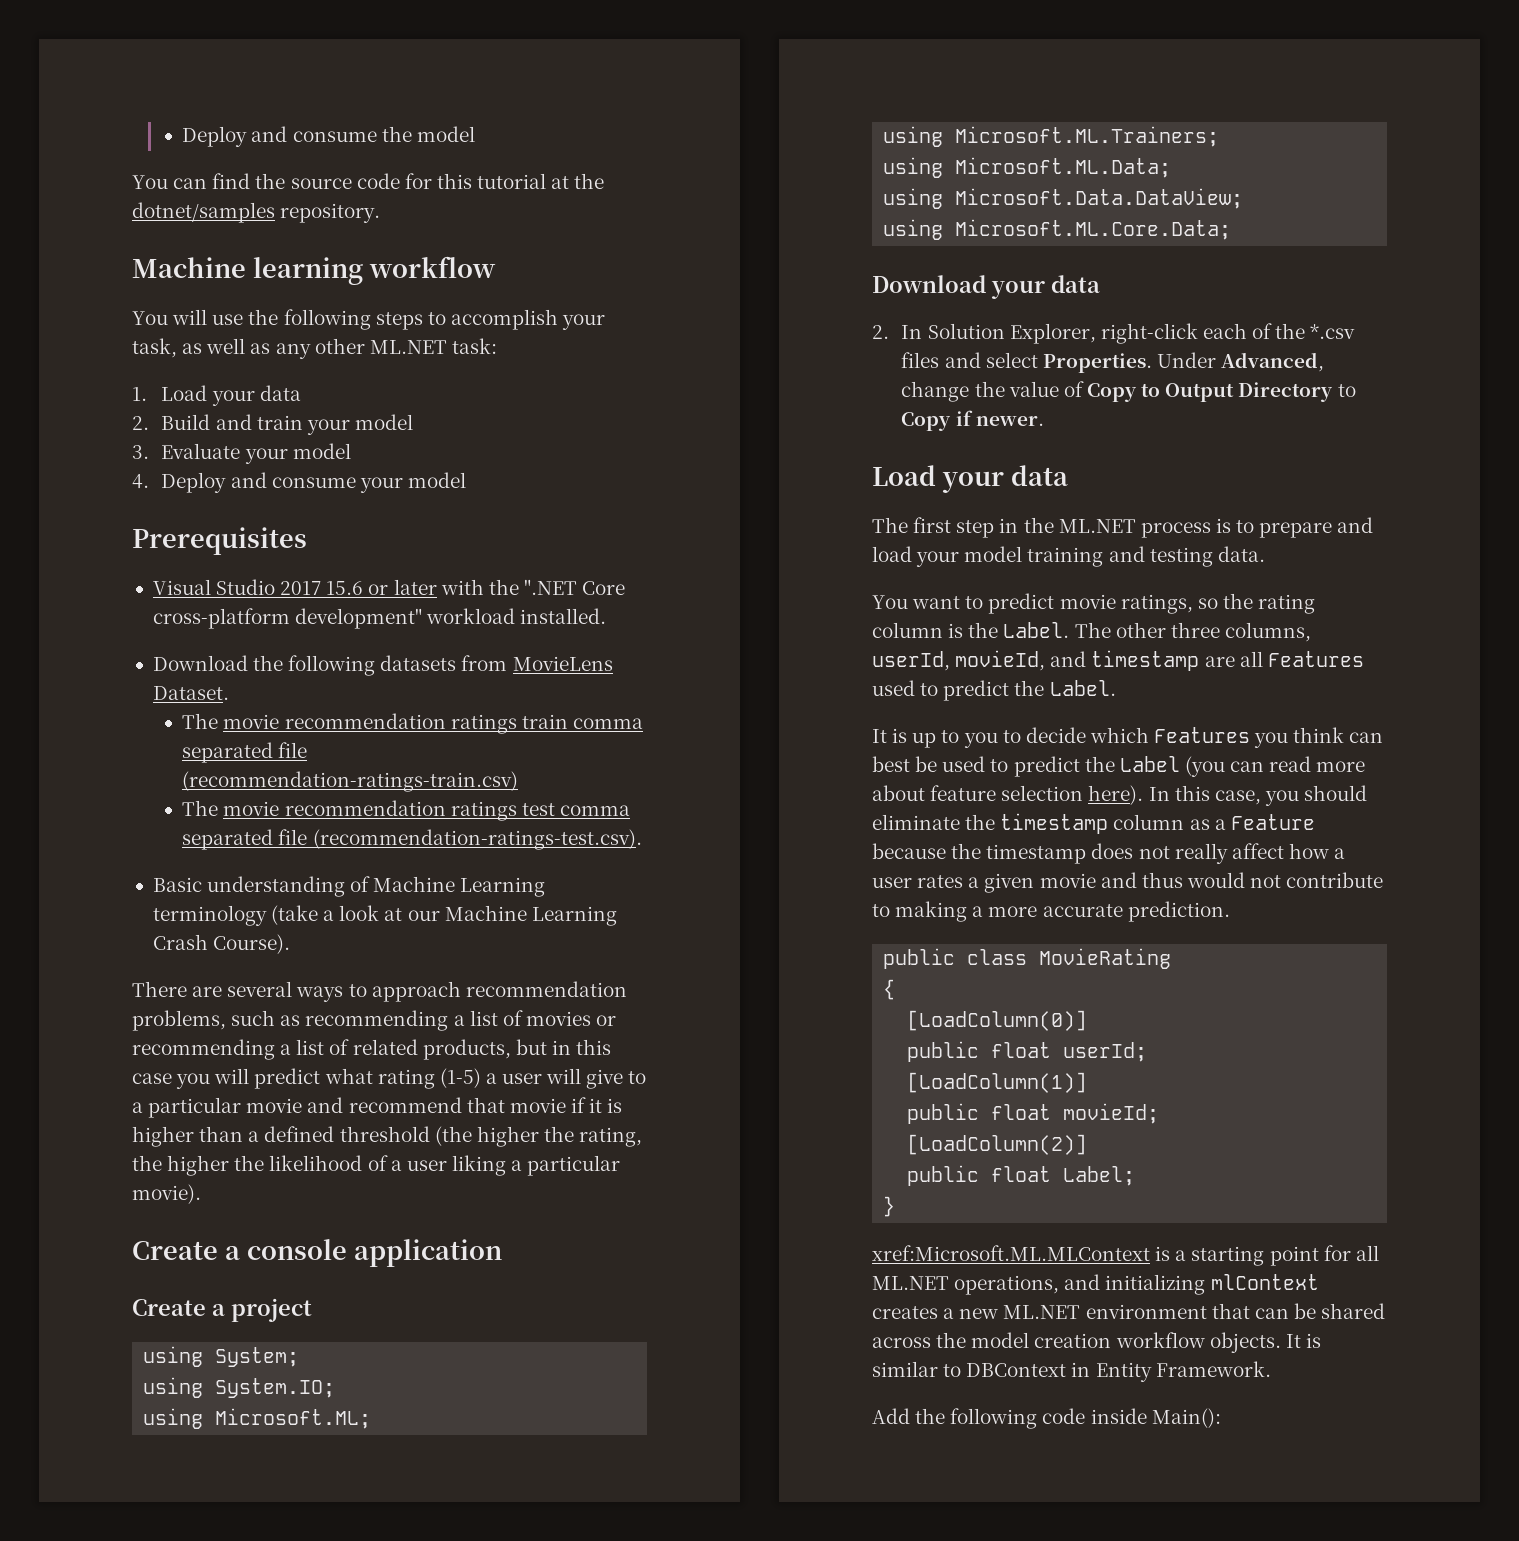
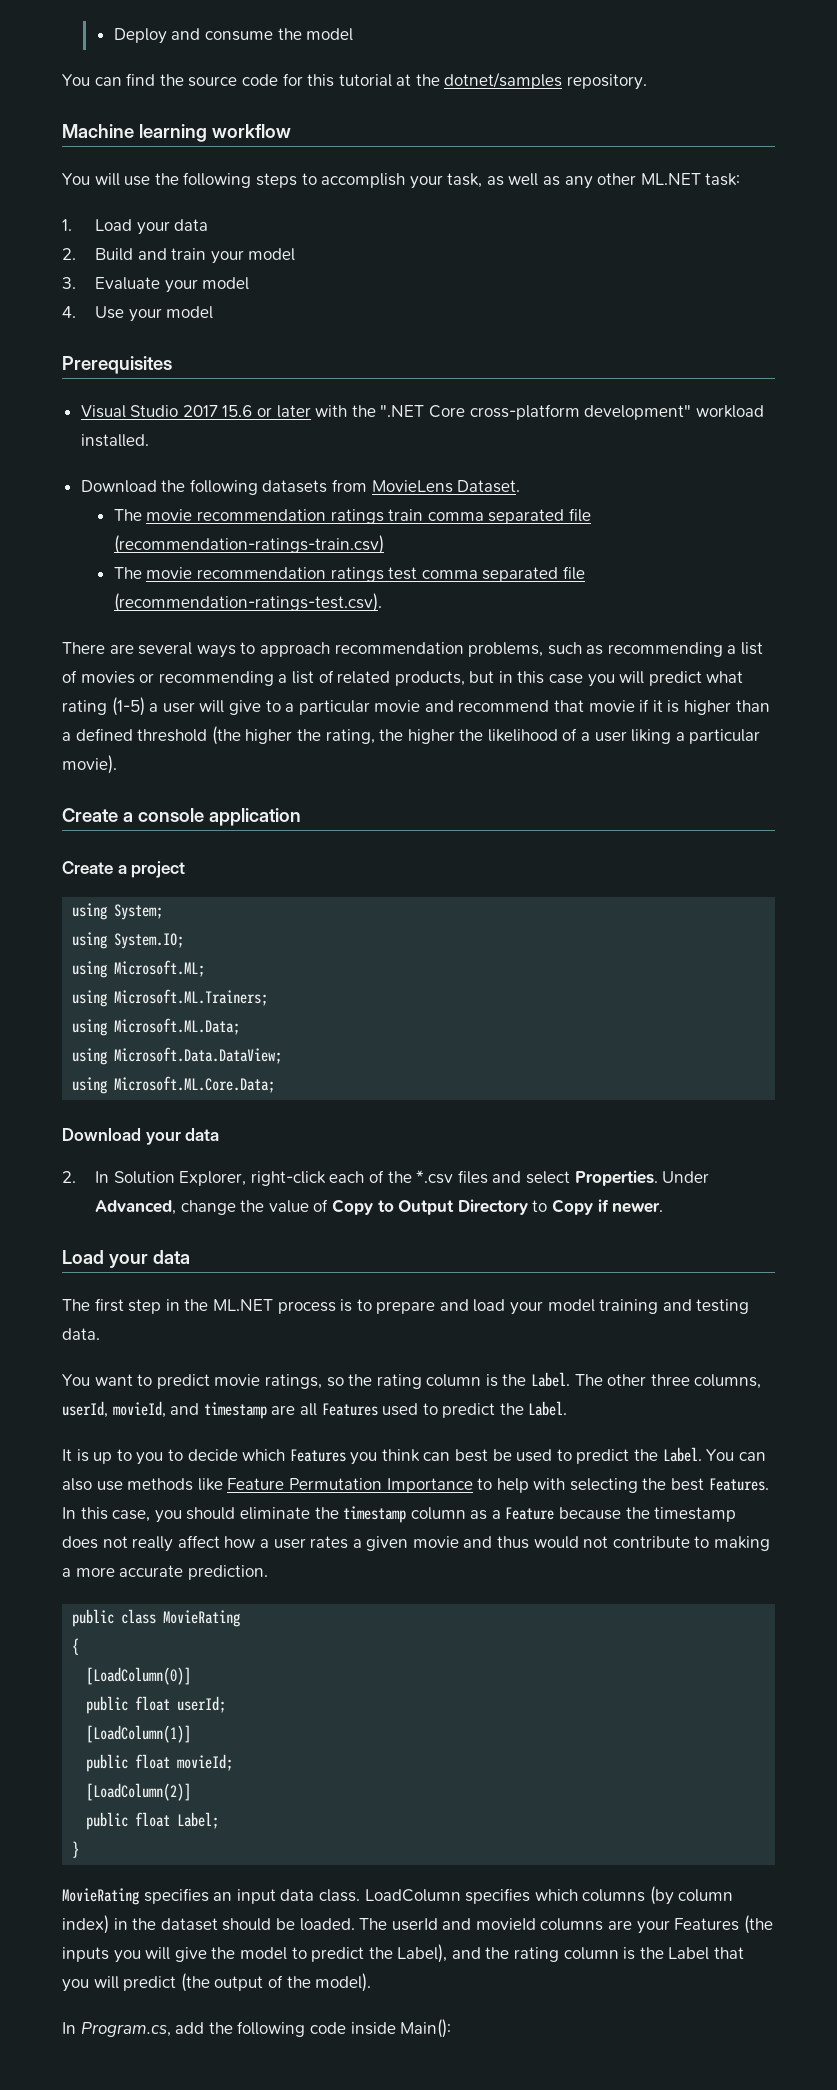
- 4. Deploy and consume your model
+ 4. Use your model
- Basic understanding of Machine Learning terminology (take a look at our Machine Learning Crash Course).
- It is up to you to decide which Features you think can best be used to predict the Label (you can read more about feature selection here).
+ It is up to you to decide which Features you think can best be used to predict the Label. You can also use methods like Feature Permutation Importance to help with selecting the best Features.
- xref:Microsoft.ML.MLContext is a starting point for all ML.NET operations, and initializing mlContext creates a new ML.NET environment that can be shared across the model creation workflow objects. It is similar to DBContext in Entity Framework.
- Add the following code inside Main():
+ MovieRating specifies an input data class. LoadColumn specifies which columns (by column index) in the dataset should be loaded. The userId and movieId columns are your Features (the inputs you will give the model to predict the Label), and the rating column is the Label that you will predict (the output of the model).
+ In Program.cs, add the following code inside Main():

